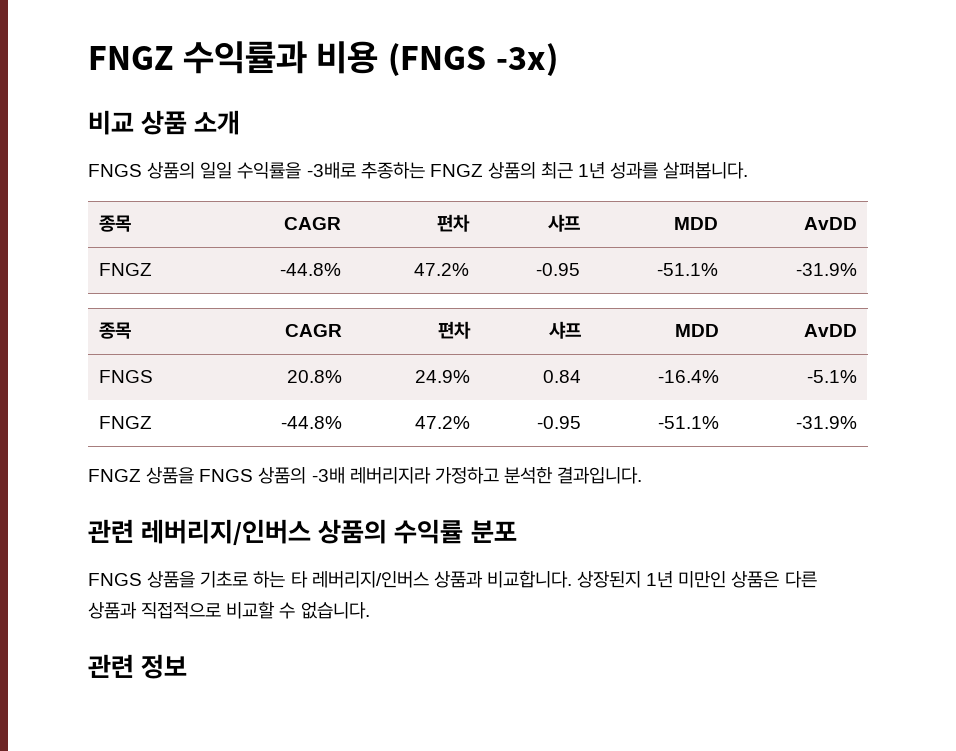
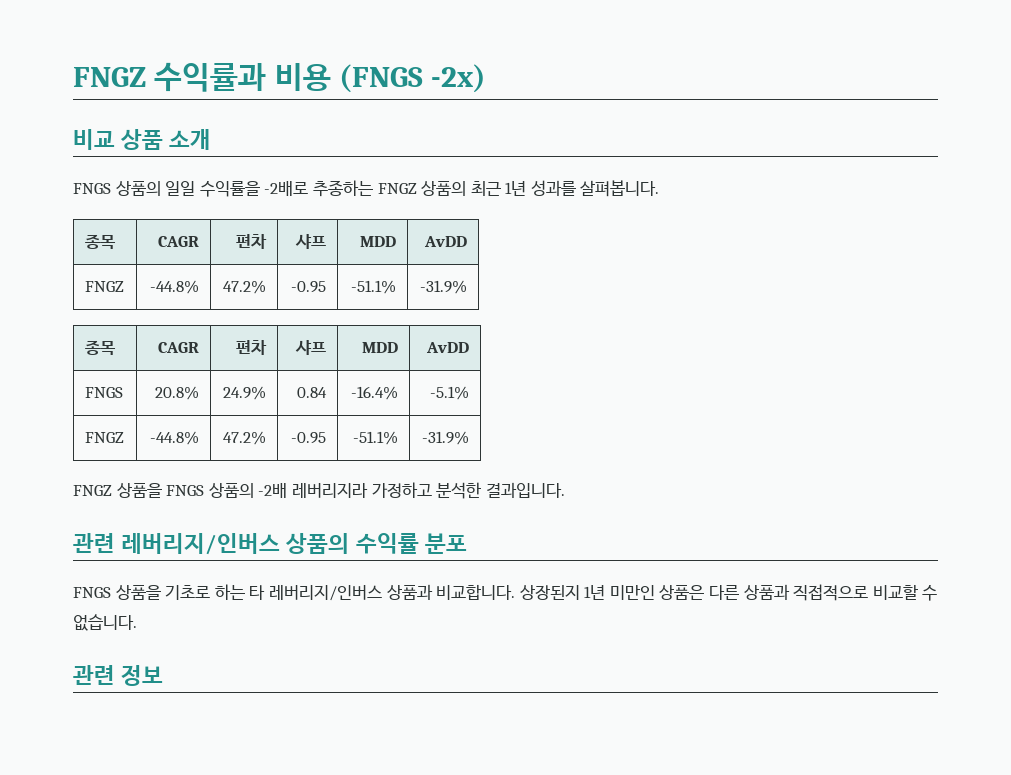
- FNGZ 수익률과 비용 (FNGS -3x)
+ FNGZ 수익률과 비용 (FNGS -2x)
- FNGS 상품의 일일 수익률을 -3배로 추종하는 FNGZ 상품의 최근 1년 성과를 살펴봅니다.
+ FNGS 상품의 일일 수익률을 -2배로 추종하는 FNGZ 상품의 최근 1년 성과를 살펴봅니다.
- FNGZ 상품을 FNGS 상품의 -3배 레버리지라 가정하고 분석한 결과입니다.
+ FNGZ 상품을 FNGS 상품의 -2배 레버리지라 가정하고 분석한 결과입니다.

